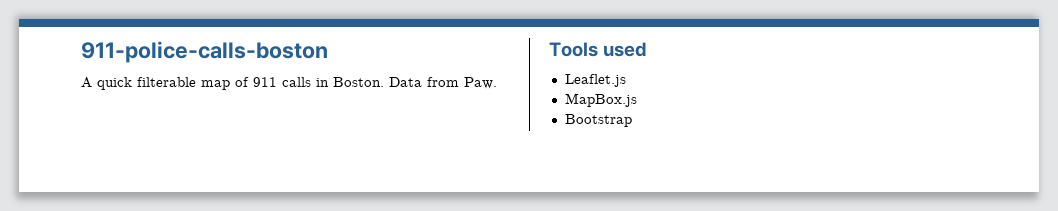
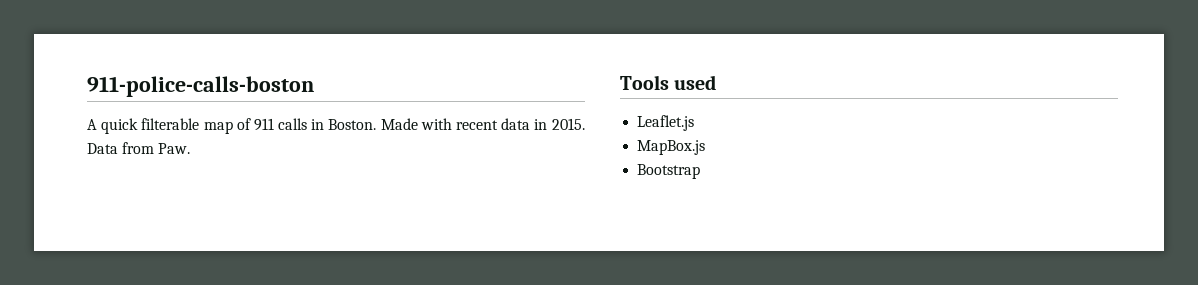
+ Made with recent data in 2015.

